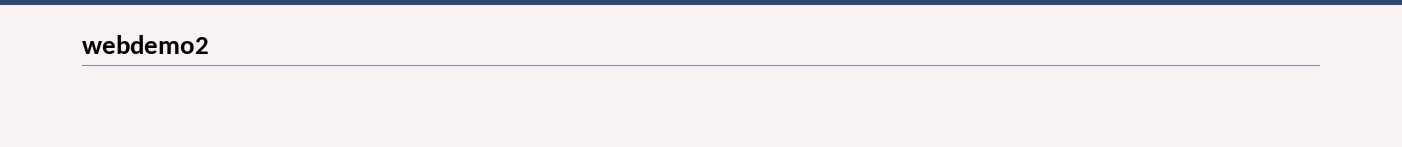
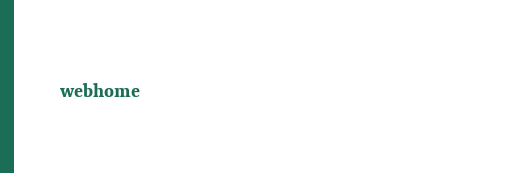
- webdemo2
+ webhome

